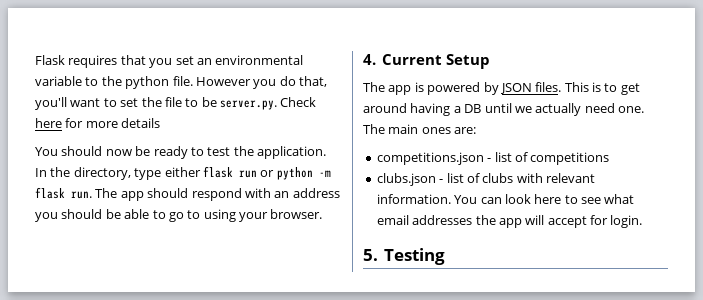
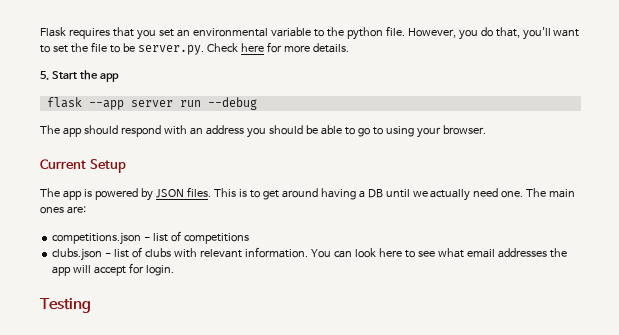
- However you do that, you'll want to set the file to be server.py. Check here for more details
- You should now be ready to test the application. In the directory, type either flask run or python -m flask run. The app should respond with an address you should be able to go to using your browser.
+ However, you do that, you'll want to set the file to be server.py. Check here for more details.
+ 5. Start the app
+ flask --app server run --debug
+ The app should respond with an address you should be able to go to using your browser.
- 4. Current Setup
+ Current Setup
- 5. Testing
+ Testing

